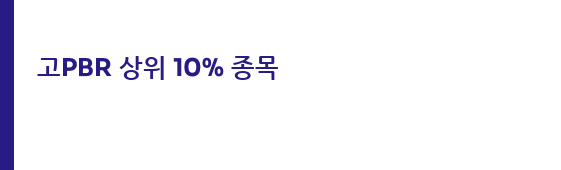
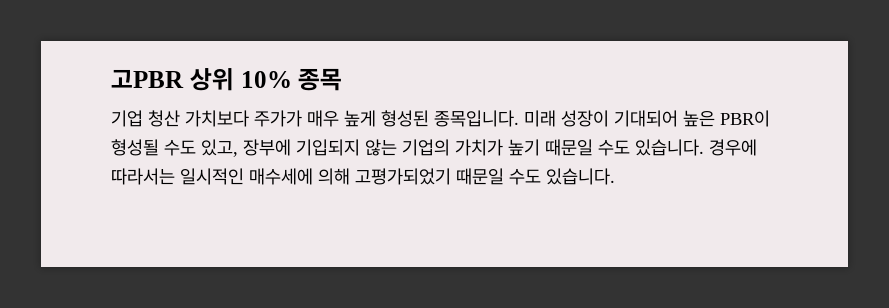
+ 기업 청산 가치보다 주가가 매우 높게 형성된 종목입니다. 미래 성장이 기대되어 높은 PBR이 형성될 수도 있고, 장부에 기입되지 않는 기업의 가치가 높기 때문일 수도 있습니다. 경우에 따라서는 일시적인 매수세에 의해 고평가되었기 때문일 수도 있습니다.

